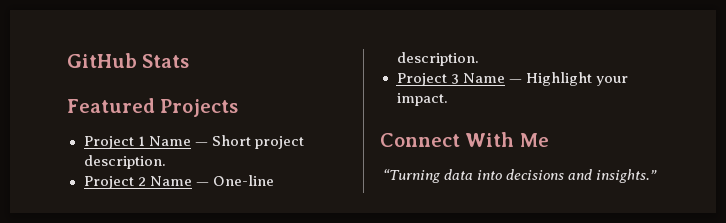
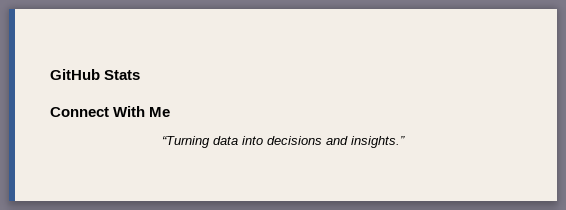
- Featured Projects
- Project 1 Name — Short project description.
- Project 2 Name — One-line description.
- Project 3 Name — Highlight your impact.

